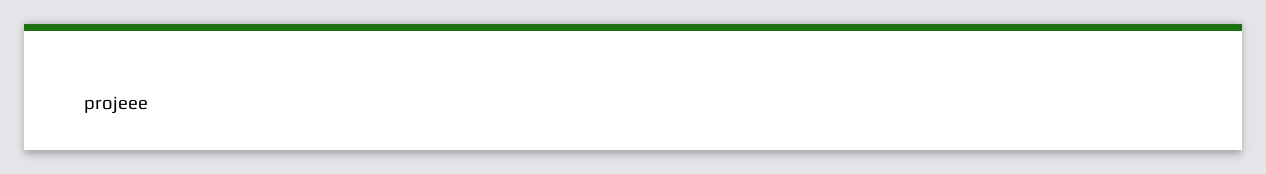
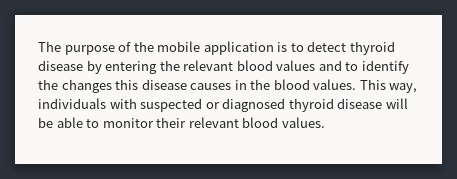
- projeee
+ The purpose of the mobile application is to detect thyroid disease by entering the relevant blood values and to identify the changes this disease causes in the blood values. This way, individuals with suspected or diagnosed thyroid disease will be able to monitor their relevant blood values.

